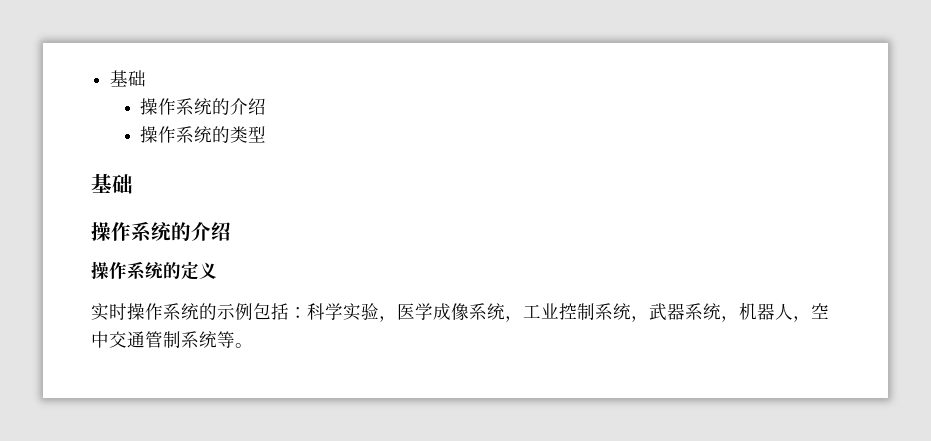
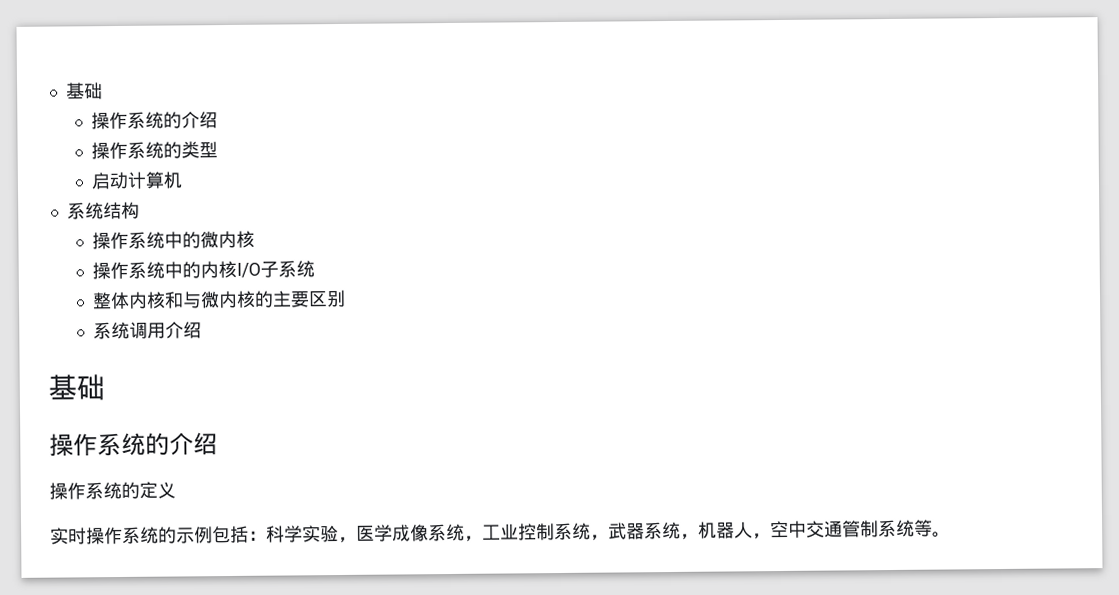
+ 启动计算机
+ 系统结构
+ 操作系统中的微内核
+ 操作系统中的内核I/O子系统
+ 整体内核和与微内核的主要区别
+ 系统调用介绍

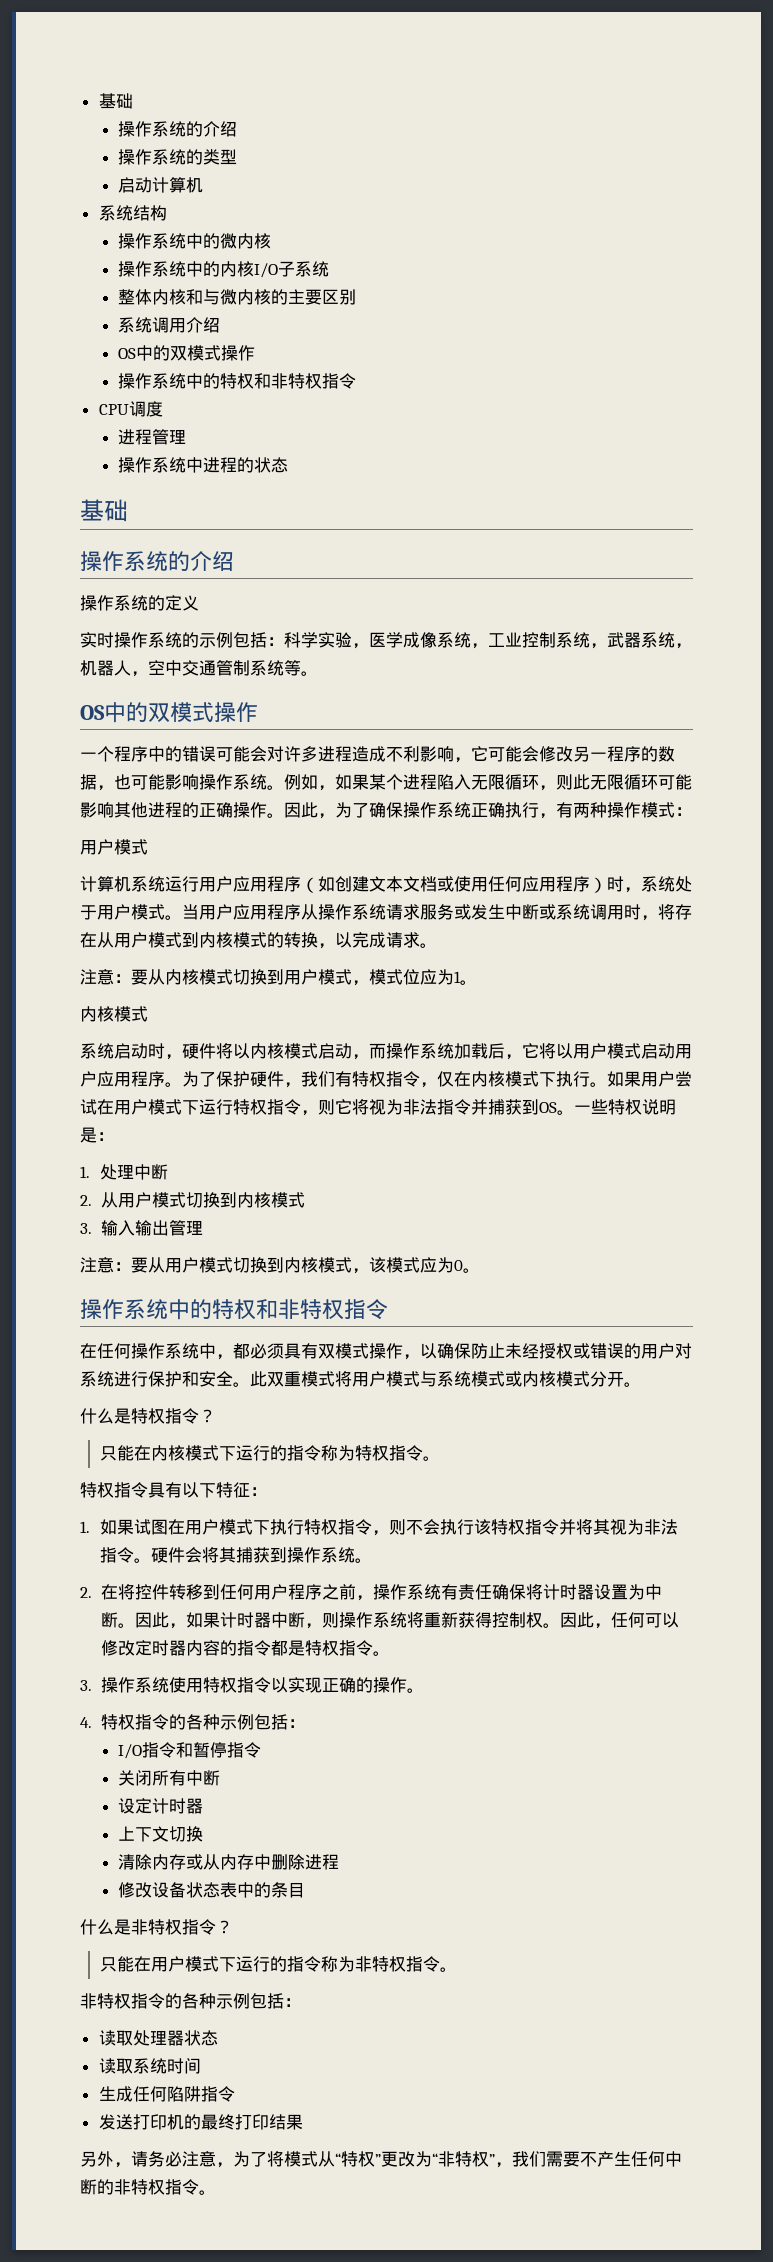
  系统调用介绍
+ OS中的双模式操作
+ 操作系统中的特权和非特权指令
+ CPU调度
+ 进程管理
+ 操作系统中进程的状态
  实时操作系统的示例包括：科学实验，医学成像系统，工业控制系统，武器系统，机器人，空中交通管制系统等。
+ OS中的双模式操作
+ 一个程序中的错误可能会对许多进程造成不利影响，它可能会修改另一程序的数据，也可能影响操作系统。例如，如果某个进程陷入无限循环，则此无限循环可能影响其他进程的正确操作。因此，为了确保操作系统正确执行，有两种操作模式：
+ 用户模式
+ 计算机系统运行用户应用程序（如创建文本文档或使用任何应用程序）时，系统处于用户模式。当用户应用程序从操作系统请求服务或发生中断或系统调用时，将存在从用户模式到内核模式的转换，以完成请求。
+ 注意：要从内核模式切换到用户模式，模式位应为1。
+ 内核模式
+ 系统启动时，硬件将以内核模式启动，而操作系统加载后，它将以用户模式启动用户应用程序。为了保护硬件，我们有特权指令，仅在内核模式下执行。如果用户尝试在用户模式下运行特权指令，则它将视为非法指令并捕获到OS。一些特权说明是：
+ 1.处理中断
+ 2.从用户模式切换到内核模式
+ 3.输入输出管理
+ 注意：要从用户模式切换到内核模式，该模式应为0。
+ 操作系统中的特权和非特权指令
+ 在任何操作系统中，都必须具有双模式操作，以确保防止未经授权或错误的用户对系统进行保护和安全。此双重模式将用户模式与系统模式或内核模式分开。
+ 什么是特权指令？
+ 只能在内核模式下运行的指令称为特权指令。
+ 特权指令具有以下特征：
+ 1.如果试图在用户模式下执行特权指令，则不会执行该特权指令并将其视为非法指令。硬件会将其捕获到操作系统。
+ 2.在将控件转移到任何用户程序之前，操作系统有责任确保将计时器设置为中断。因此，如果计时器中断，则操作系统将重新获得控制权。因此，任何可以修改定时器内容的指令都是特权指令。
+ 3.操作系统使用特权指令以实现正确的操作。
+ 4.特权指令的各种示例包括：
+ I/O指令和暂停指令
+ 关闭所有中断
+ 设定计时器
+ 上下文切换
+ 清除内存或从内存中删除进程
+ 修改设备状态表中的条目
+ 什么是非特权指令？
+ 只能在用户模式下运行的指令称为非特权指令。
+ 非特权指令的各种示例包括：
+ 读取处理器状态
+ 读取系统时间
+ 生成任何陷阱指令
+ 发送打印机的最终打印结果
+ 另外，请务必注意，为了将模式从“特权”更改为“非特权”，我们需要不产生任何中断的非特权指令。

